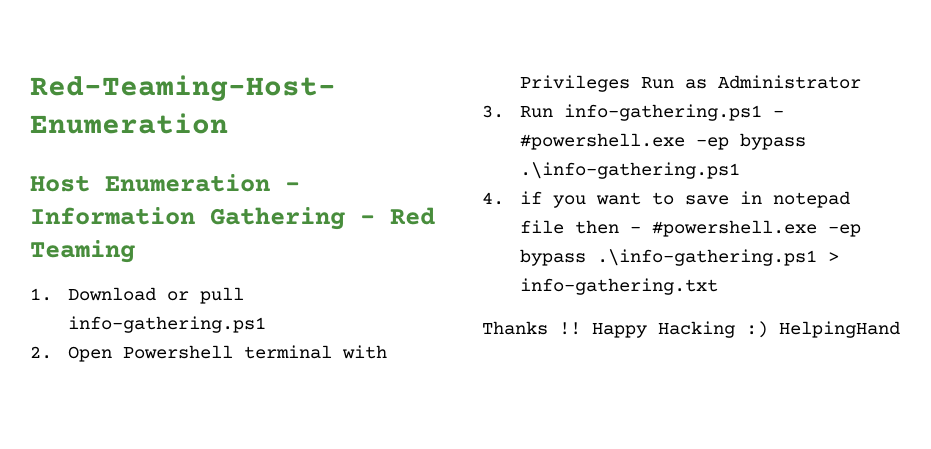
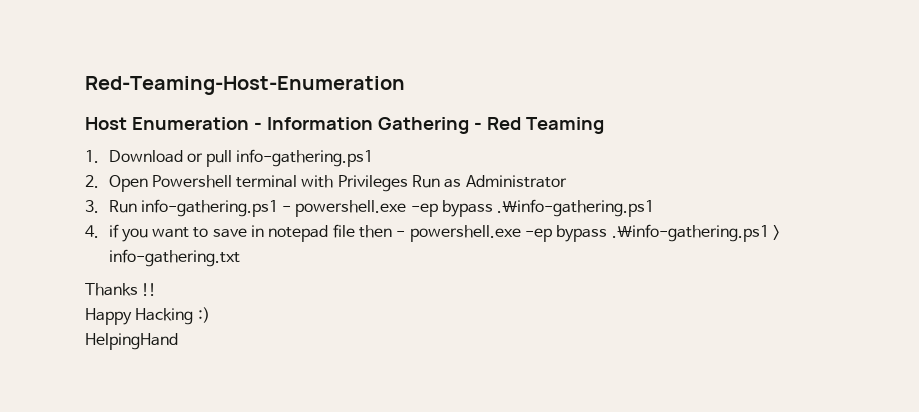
- 3. Run info-gathering.ps1 - #powershell.exe -ep bypass .\info-gathering.ps1
+ 3. Run info-gathering.ps1 - powershell.exe -ep bypass .\info-gathering.ps1
- 4. if you want to save in notepad file then - #powershell.exe -ep bypass .\info-gathering.ps1 > info-gathering.txt
+ 4. if you want to save in notepad file then - powershell.exe -ep bypass .\info-gathering.ps1 > info-gathering.txt
- Thanks !! Happy Hacking :) HelpingHand
+ Thanks !!
+ Happy Hacking :)
+ HelpingHand

